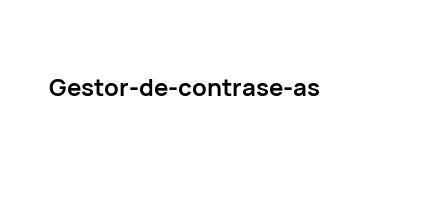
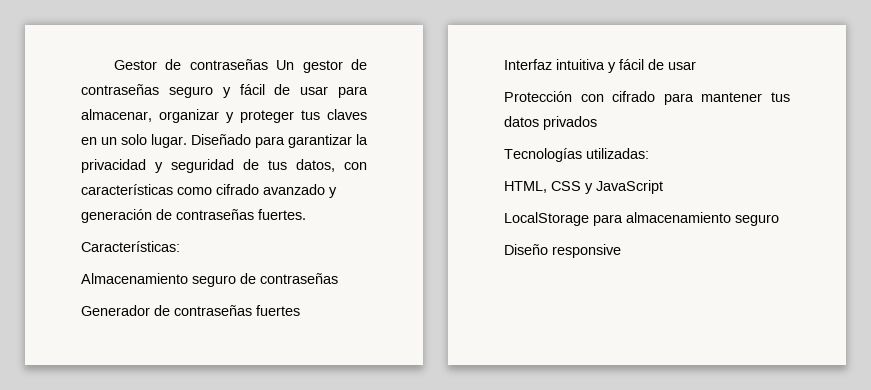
- Gestor-de-contrase-as
+ Gestor de contraseñas Un gestor de contraseñas seguro y fácil de usar para almacenar, organizar y proteger tus claves en un solo lugar. Diseñado para garantizar la privacidad y seguridad de tus datos, con características como cifrado avanzado y generación de contraseñas fuertes.
+ Características:
+ Almacenamiento seguro de contraseñas
+ Generador de contraseñas fuertes
+ Interfaz intuitiva y fácil de usar
+ Protección con cifrado para mantener tus datos privados
+ Tecnologías utilizadas:
+ HTML, CSS y JavaScript
+ LocalStorage para almacenamiento seguro
+ Diseño responsive

